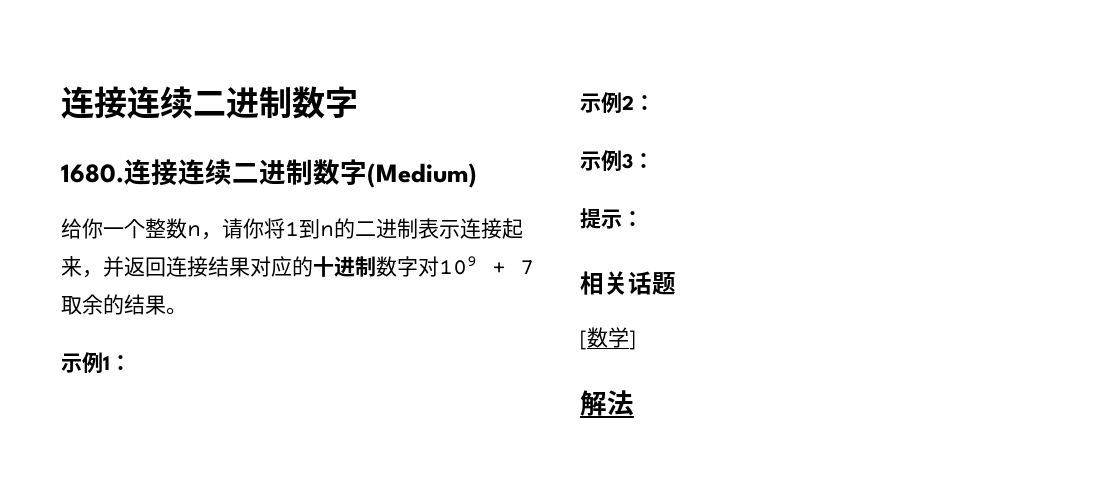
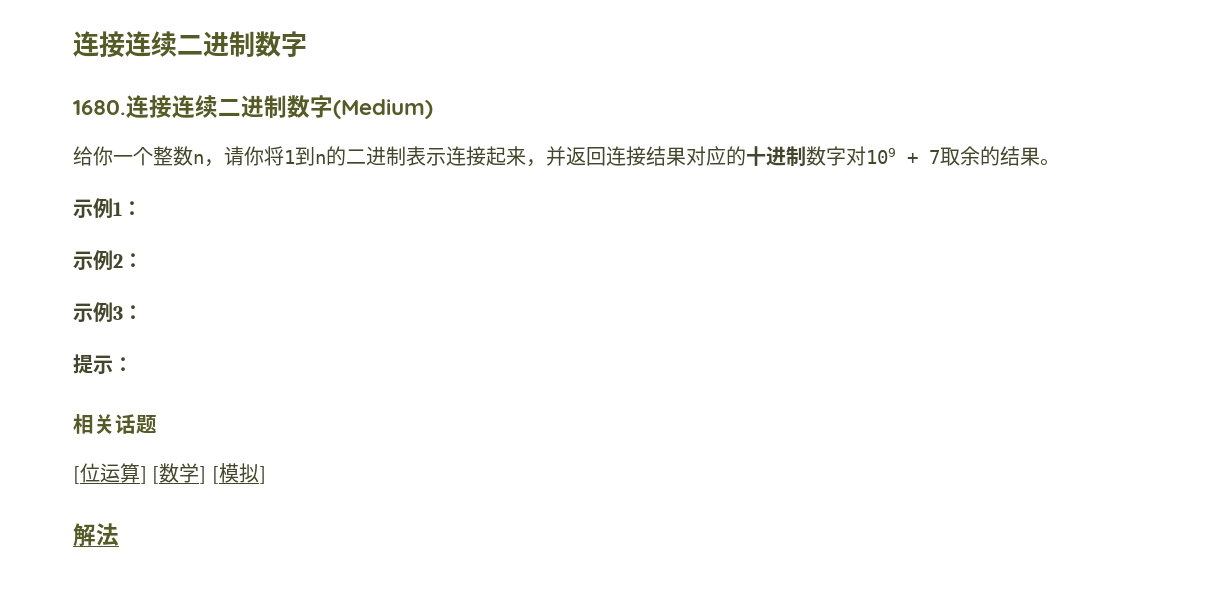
- [数学]
+ [位运算] [数学] [模拟]

